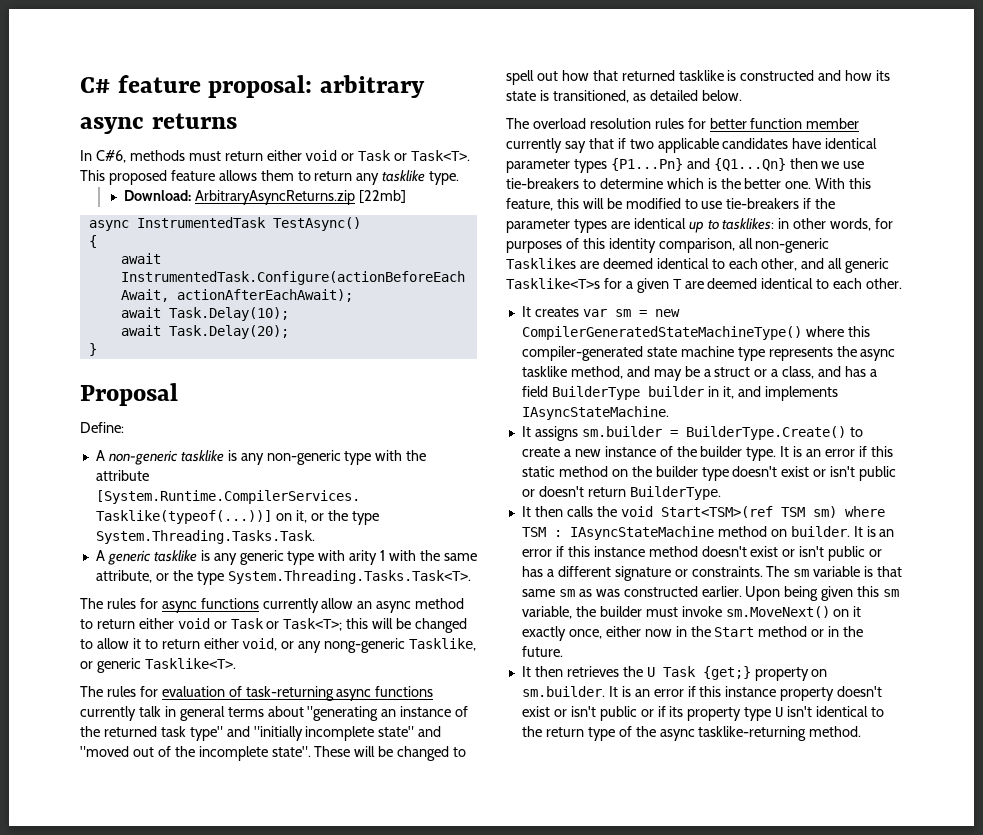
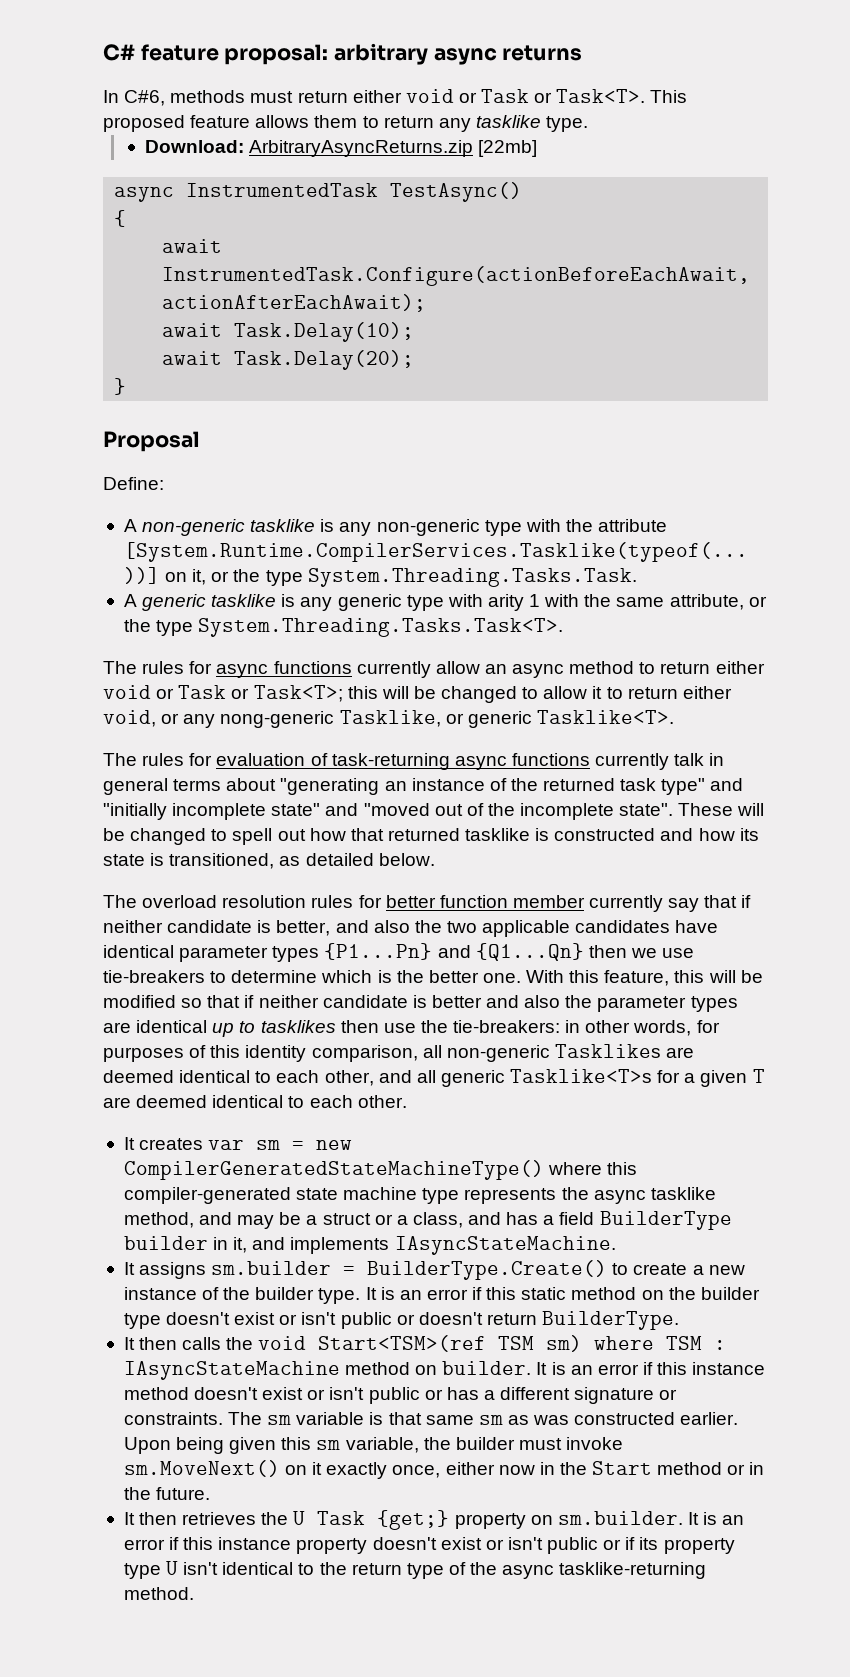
- The overload resolution rules for better function member currently say that if two applicable candidates have identical parameter types {P1...Pn} and {Q1...Qn} then we use tie-breakers to determine which is the better one.
+ The overload resolution rules for better function member currently say that if neither candidate is better, and also the two applicable candidates have identical parameter types {P1...Pn} and {Q1...Qn} then we use tie-breakers to determine which is the better one.
- With this feature, this will be modified to use tie-breakers if the parameter types are identical up to tasklikes: in other words, for purposes of this identity comparison, all non-generic Tasklikes are deemed identical to each other, and all generic Tasklike<T>s for a given T are deemed identical to each other.
+ With this feature, this will be modified so that if neither candidate is better and also the parameter types are identical up to tasklikes then use the tie-breakers: in other words, for purposes of this identity comparison, all non-generic Tasklikes are deemed identical to each other, and all generic Tasklike<T>s for a given T are deemed identical to each other.

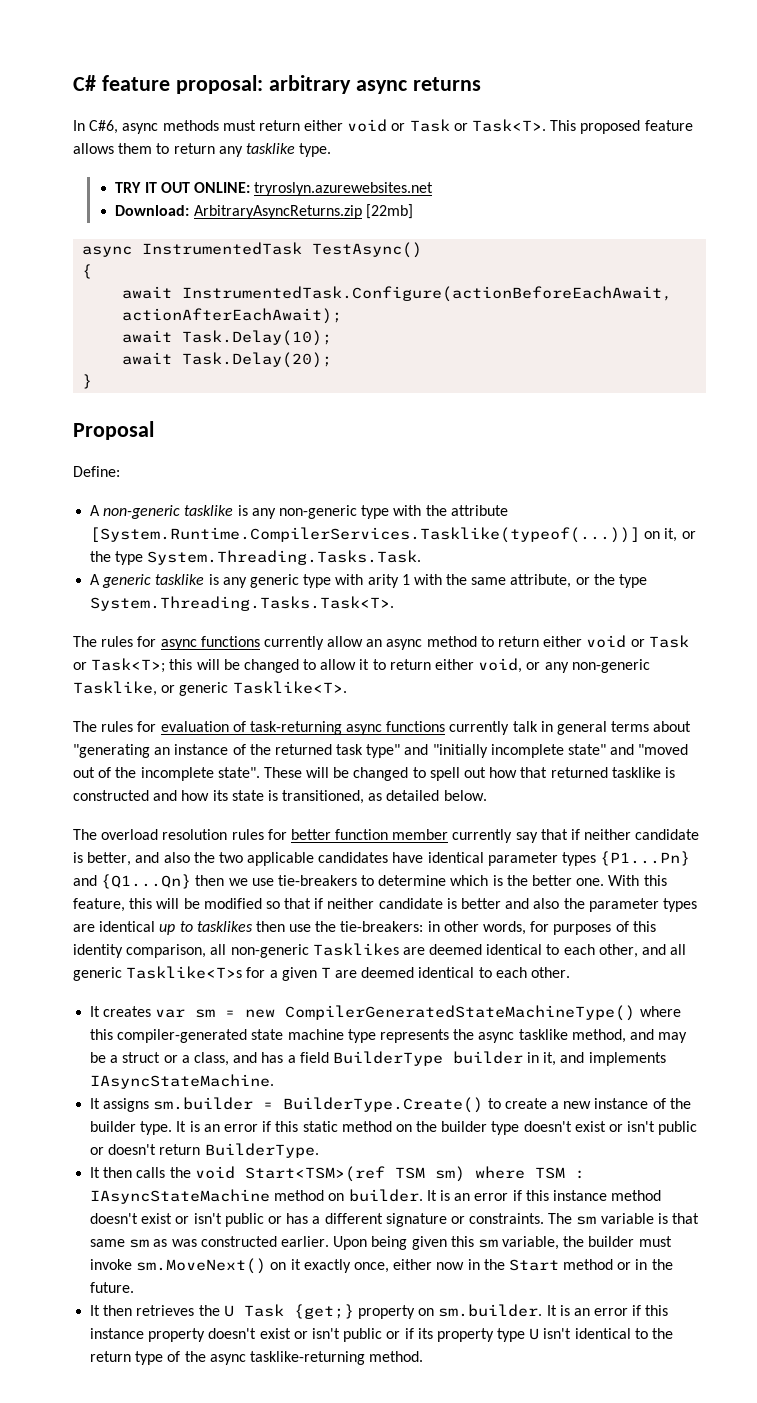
- In C#6, methods must return either void or Task or Task<T>.
+ In C#6, async methods must return either void or Task or Task<T>.
+ TRY IT OUT ONLINE: tryroslyn.azurewebsites.net
- The rules for async functions currently allow an async method to return either void or Task or Task<T>; this will be changed to allow it to return either void, or any nong-generic Tasklike, or generic Tasklike<T>.
+ The rules for async functions currently allow an async method to return either void or Task or Task<T>; this will be changed to allow it to return either void, or any non-generic Tasklike, or generic Tasklike<T>.

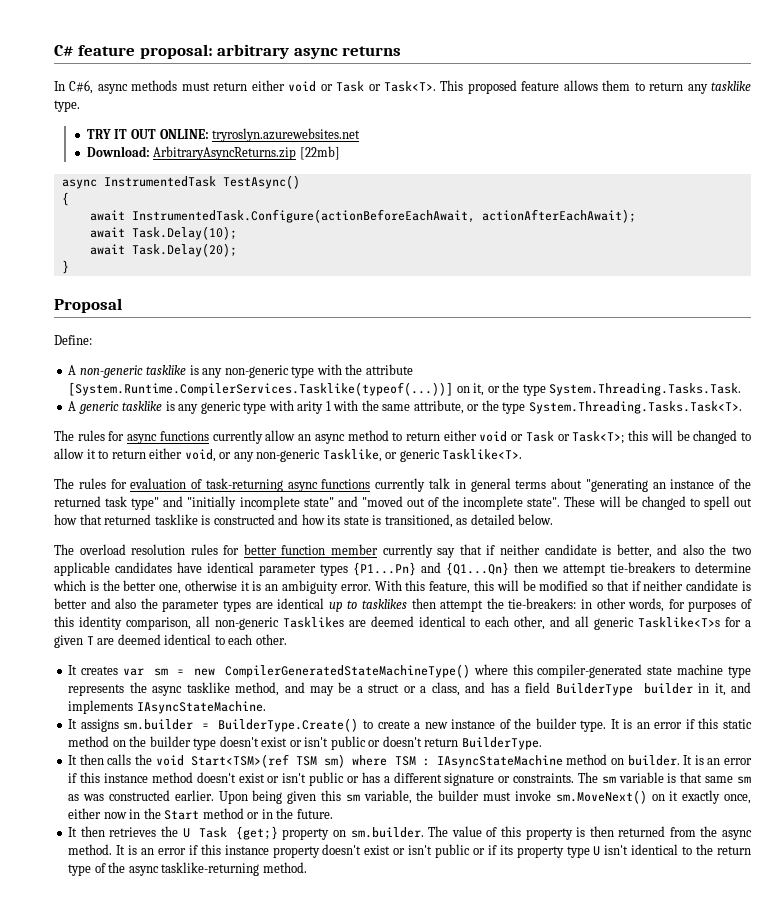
- The overload resolution rules for better function member currently say that if neither candidate is better, and also the two applicable candidates have identical parameter types {P1...Pn} and {Q1...Qn} then we use tie-breakers to determine which is the better one.
+ The overload resolution rules for better function member currently say that if neither candidate is better, and also the two applicable candidates have identical parameter types {P1...Pn} and {Q1...Qn} then we attempt tie-breakers to determine which is the better one, otherwise it is an ambiguity error.
- With this feature, this will be modified so that if neither candidate is better and also the parameter types are identical up to tasklikes then use the tie-breakers: in other words, for purposes of this identity comparison, all non-generic Tasklikes are deemed identical to each other, and all generic Tasklike<T>s for a given T are deemed identical to each other.
+ With this feature, this will be modified so that if neither candidate is better and also the parameter types are identical up to tasklikes then attempt the tie-breakers: in other words, for purposes of this identity comparison, all non-generic Tasklikes are deemed identical to each other, and all generic Tasklike<T>s for a given T are deemed identical to each other.
- It then retrieves the U Task {get;} property on sm.builder. It is an error if this instance property doesn't exist or isn't public or if its property type U isn't identical to the return type of the async tasklike-returning method.
+ It then retrieves the U Task {get;} property on sm.builder. The value of this property is then returned from the async method. It is an error if this instance property doesn't exist or isn't public or if its property type U isn't identical to the return type of the async tasklike-returning method.

